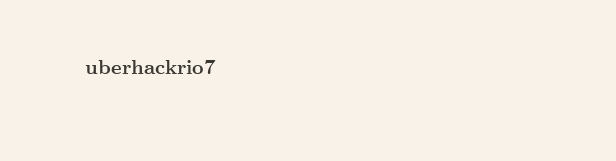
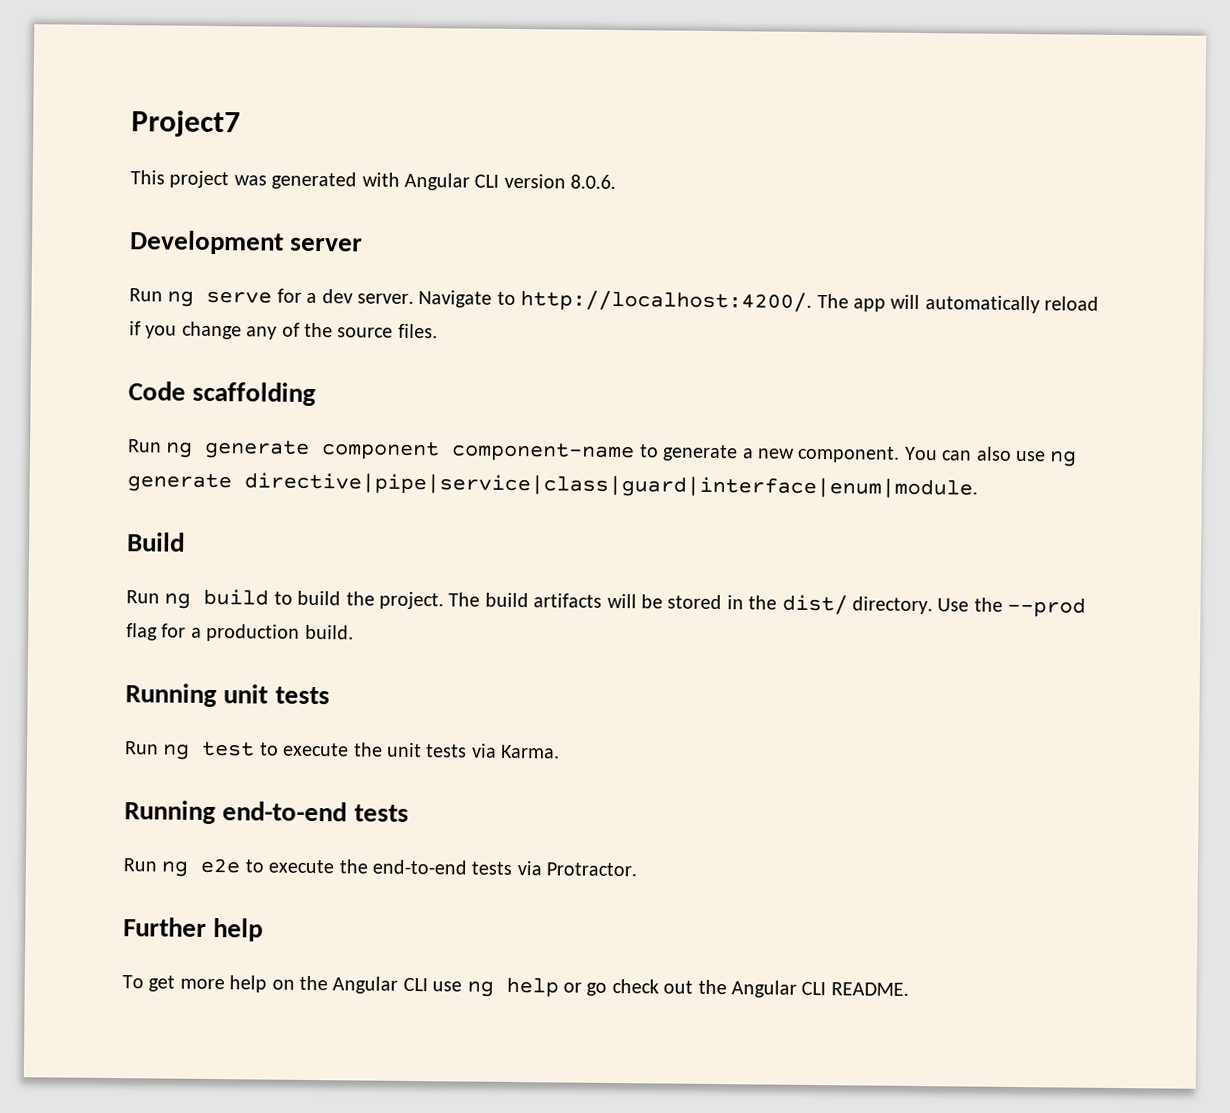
- uberhackrio7
+ Project7
+ This project was generated with Angular CLI version 8.0.6.
+ Development server
+ Run ng serve for a dev server. Navigate to http://localhost:4200/. The app will automatically reload if you change any of the source files.
+ Code scaffolding
+ Run ng generate component component-name to generate a new component. You can also use ng generate directive|pipe|service|class|guard|interface|enum|module.
+ Build
+ Run ng build to build the project. The build artifacts will be stored in the dist/ directory. Use the --prod flag for a production build.
+ Running unit tests
+ Run ng test to execute the unit tests via Karma.
+ Running end-to-end tests
+ Run ng e2e to execute the end-to-end tests via Protractor.
+ Further help
+ To get more help on the Angular CLI use ng help or go check out the Angular CLI README.

